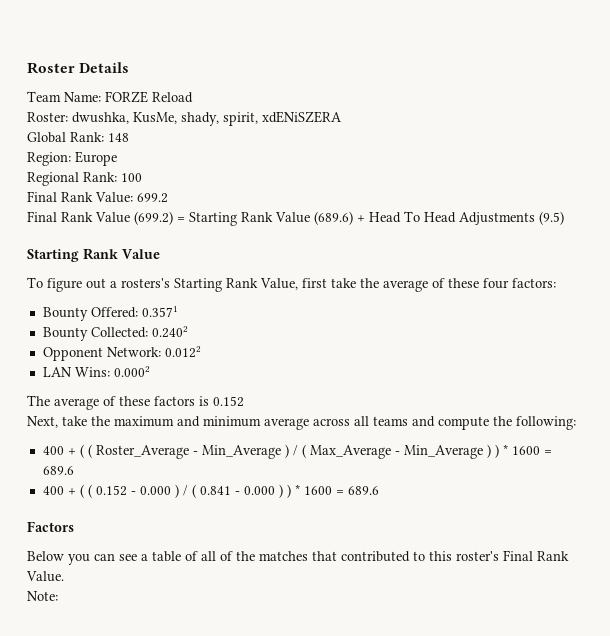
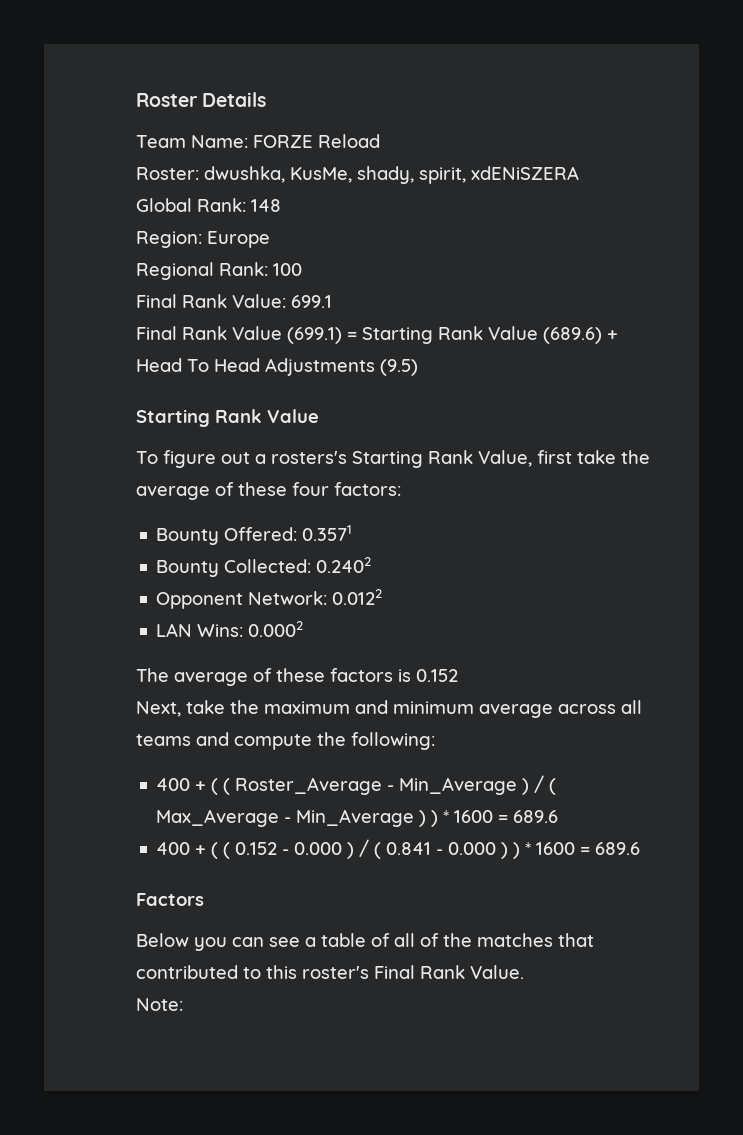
- Final Rank Value: 699.2
+ Final Rank Value: 699.1
- Final Rank Value (699.2) = Starting Rank Value (689.6) + Head To Head Adjustments (9.5)
+ Final Rank Value (699.1) = Starting Rank Value (689.6) + Head To Head Adjustments (9.5)

